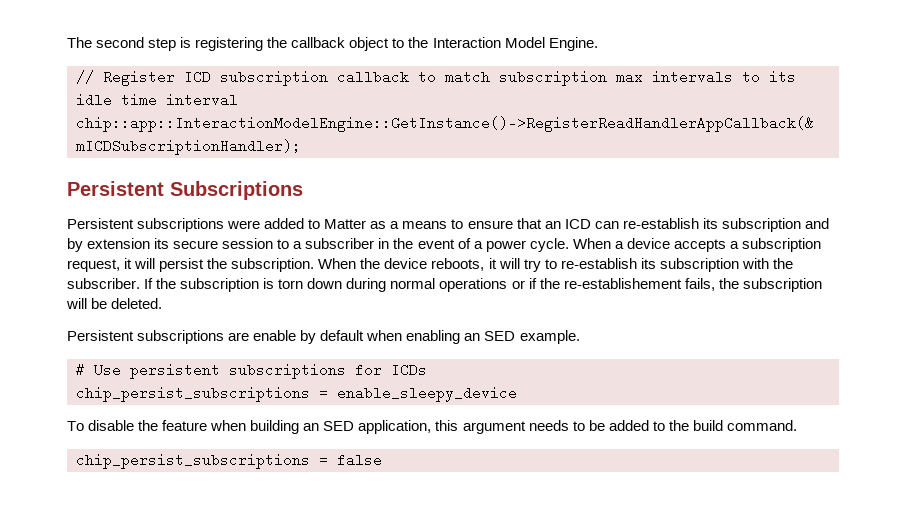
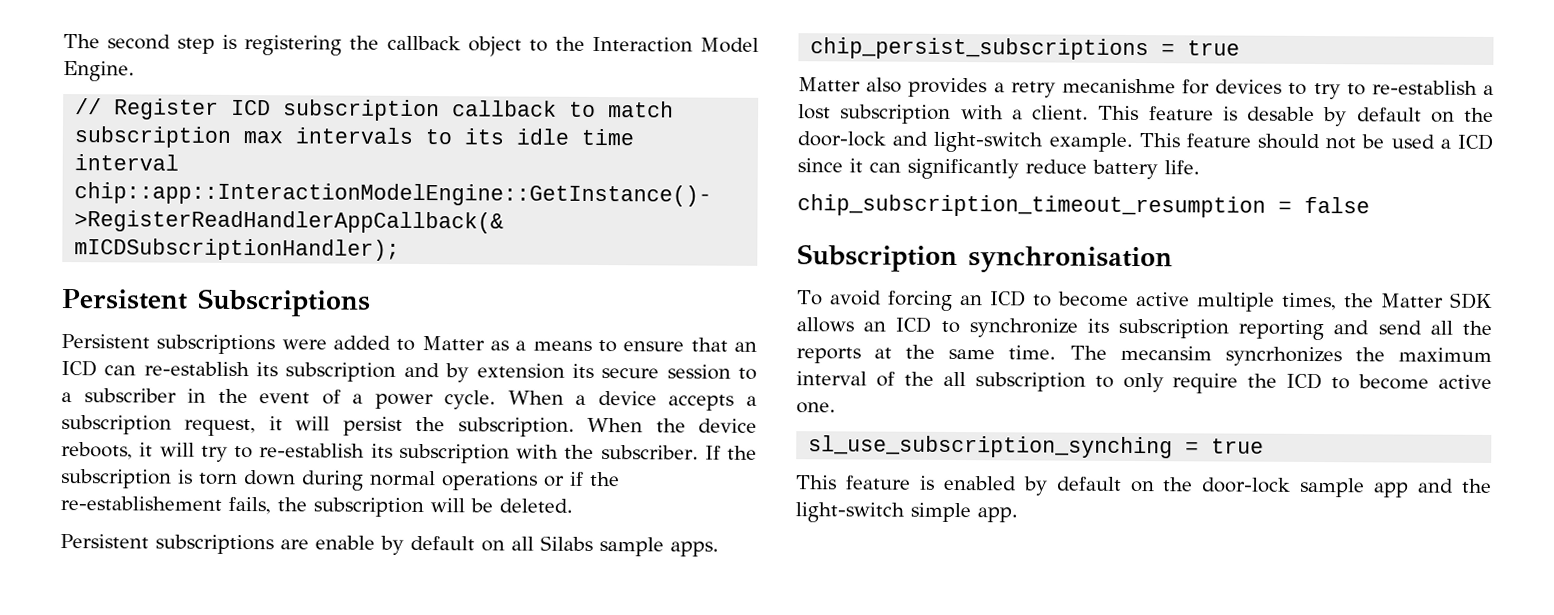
- Persistent subscriptions are enable by default when enabling an SED example.
- # Use persistent subscriptions for ICDs
- chip_persist_subscriptions = enable_sleepy_device
- To disable the feature when building an SED application, this argument needs to be added to the build command.
- chip_persist_subscriptions = false
+ Persistent subscriptions are enable by default on all Silabs sample apps.
+ chip_persist_subscriptions = true
+ Matter also provides a retry mecanishme for devices to try to re-establish a lost subscription with a client. This feature is desable by default on the door-lock and light-switch example. This feature should not be used a ICD since it can significantly reduce battery life.
+ chip_subscription_timeout_resumption = false
+ Subscription synchronisation
+ To avoid forcing an ICD to become active multiple times, the Matter SDK allows an ICD to synchronize its subscription reporting and send all the reports at the same time. The mecansim syncrhonizes the maximum interval of the all subscription to only require the ICD to become active one.
+ sl_use_subscription_synching = true
+ This feature is enabled by default on the door-lock sample app and the light-switch simple app.

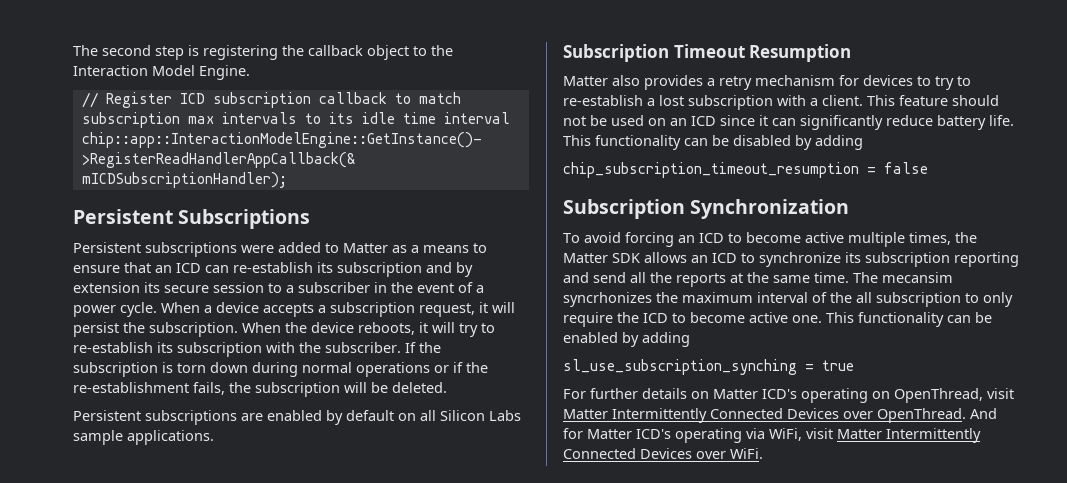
- If the subscription is torn down during normal operations or if the re-establishement fails, the subscription will be deleted.
+ If the subscription is torn down during normal operations or if the re-establishment fails, the subscription will be deleted.
- Persistent subscriptions are enable by default on all Silabs sample apps.
- chip_persist_subscriptions = true
+ Persistent subscriptions are enabled by default on all Silicon Labs sample applications.
+ Subscription Timeout Resumption
- Matter also provides a retry mecanishme for devices to try to re-establish a lost subscription with a client.
+ Matter also provides a retry mechanism for devices to try to re-establish a lost subscription with a client.
- This feature is desable by default on the door-lock and light-switch example. This feature should not be used a ICD since it can significantly reduce battery life.
+ This feature should not be used on an ICD since it can significantly reduce battery life. This functionality can be disabled by adding
- Subscription synchronisation
+ Subscription Synchronization
- The mecansim syncrhonizes the maximum interval of the all subscription to only require the ICD to become active one.
+ The mecansim syncrhonizes the maximum interval of the all subscription to only require the ICD to become active one. This functionality can be enabled by adding
  sl_use_subscription_synching = true
- This feature is enabled by default on the door-lock sample app and the light-switch simple app.
+ For further details on Matter ICD's operating on OpenThread, visit Matter Intermittently Connected Devices over OpenThread. And for Matter ICD's operating via WiFi, visit Matter Intermittently Connected Devices over WiFi.

